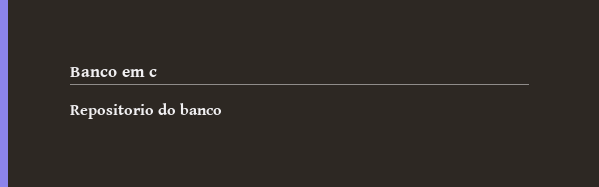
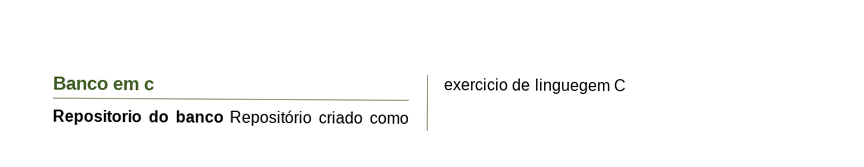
- Repositorio do banco
+ Repositorio do banco Repositório criado como exercicio de linguegem C

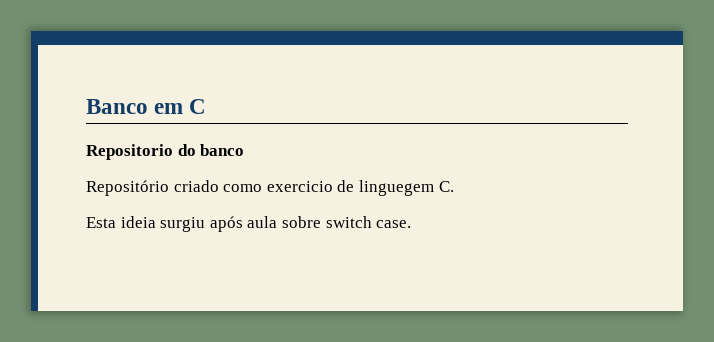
- Banco em c
+ Banco em C
- Repositorio do banco Repositório criado como exercicio de linguegem C
+ Repositorio do banco
+ Repositório criado como exercicio de linguegem C.
+ Esta ideia surgiu após aula sobre switch case.

